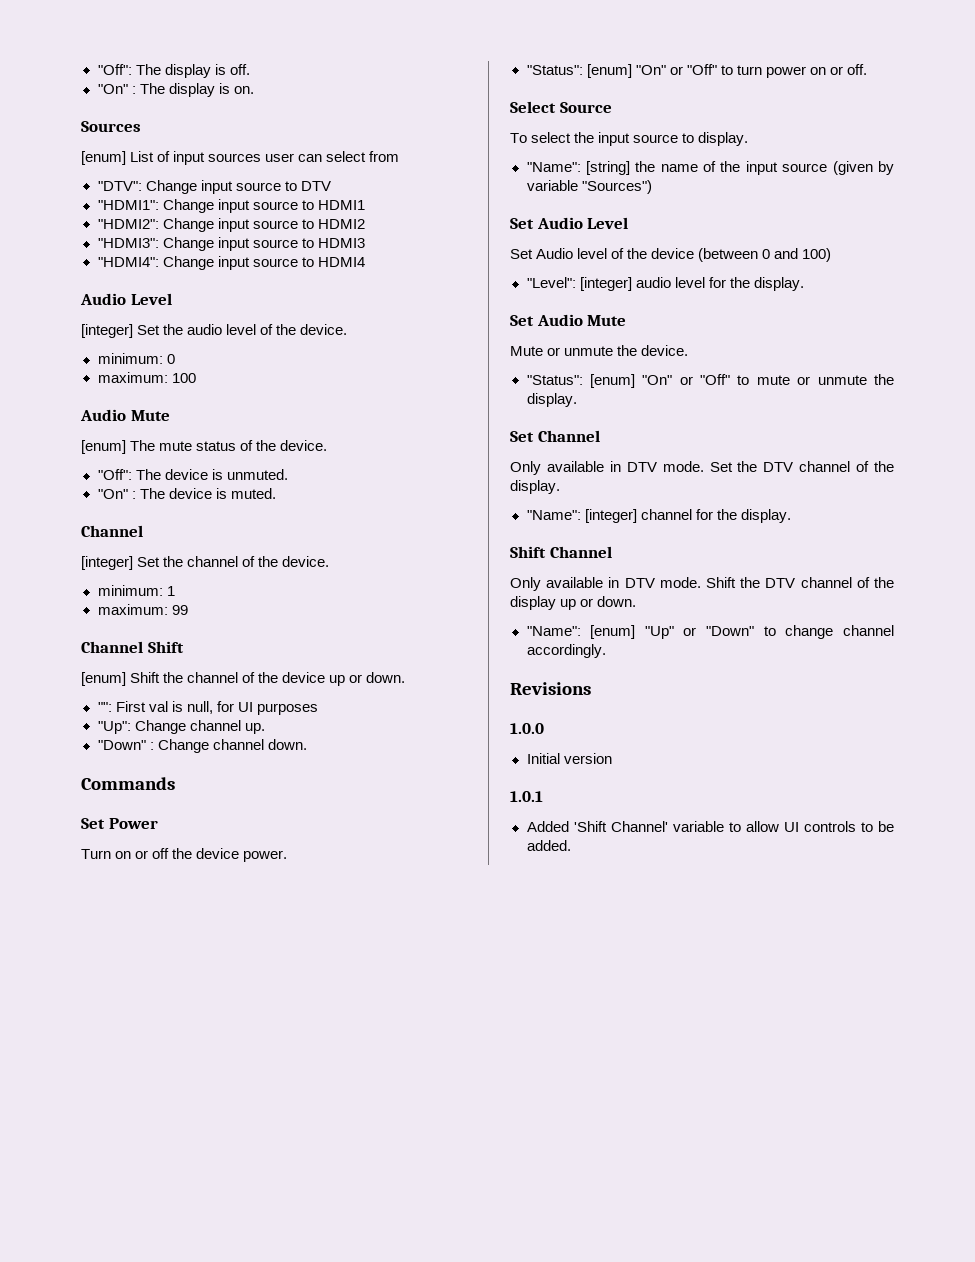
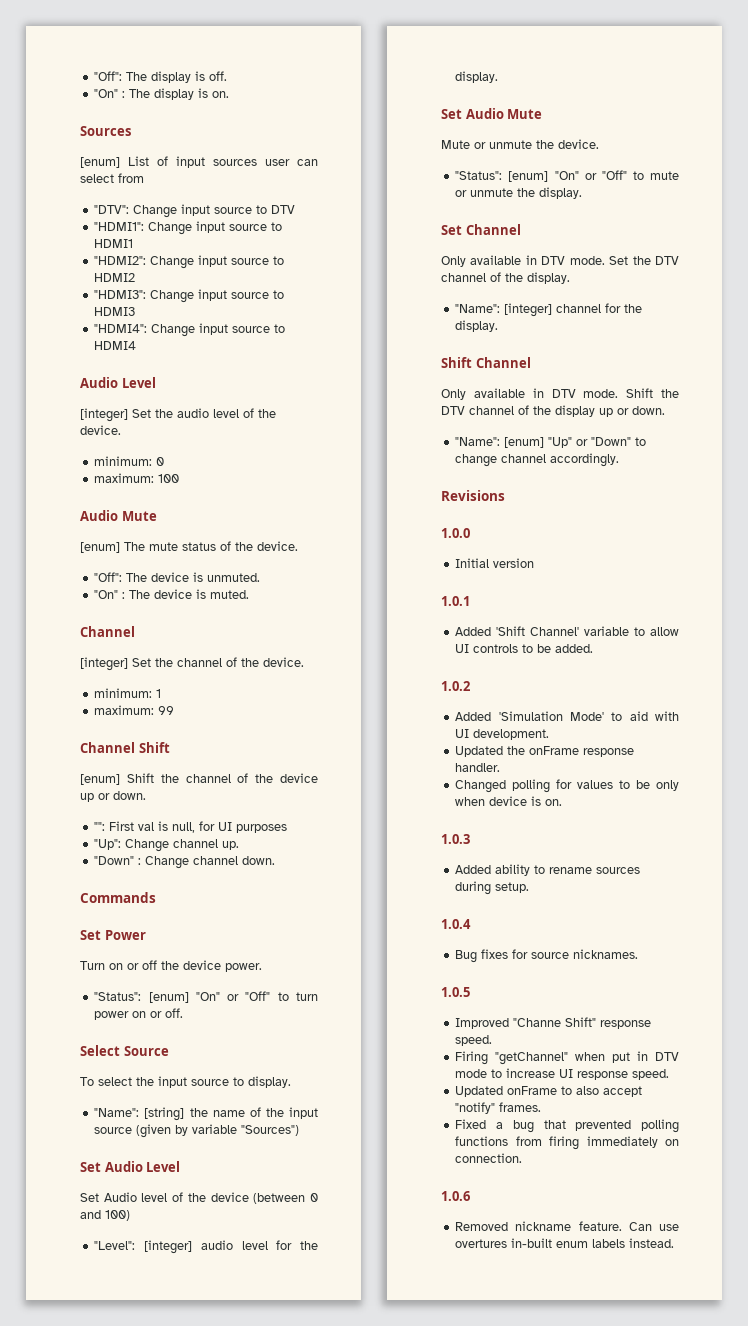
+ 1.0.2
+ Added 'Simulation Mode' to aid with UI development.
+ Updated the onFrame response handler.
+ Changed polling for values to be only when device is on.
+ 1.0.3
+ Added ability to rename sources during setup.
+ 1.0.4
+ Bug fixes for source nicknames.
+ 1.0.5
+ Improved "Channe Shift" response speed.
+ Firing "getChannel" when put in DTV mode to increase UI response speed.
+ Updated onFrame to also accept "notify" frames.
+ Fixed a bug that prevented polling functions from firing immediately on connection.
+ 1.0.6
+ Removed nickname feature. Can use overtures in-built enum labels instead.

